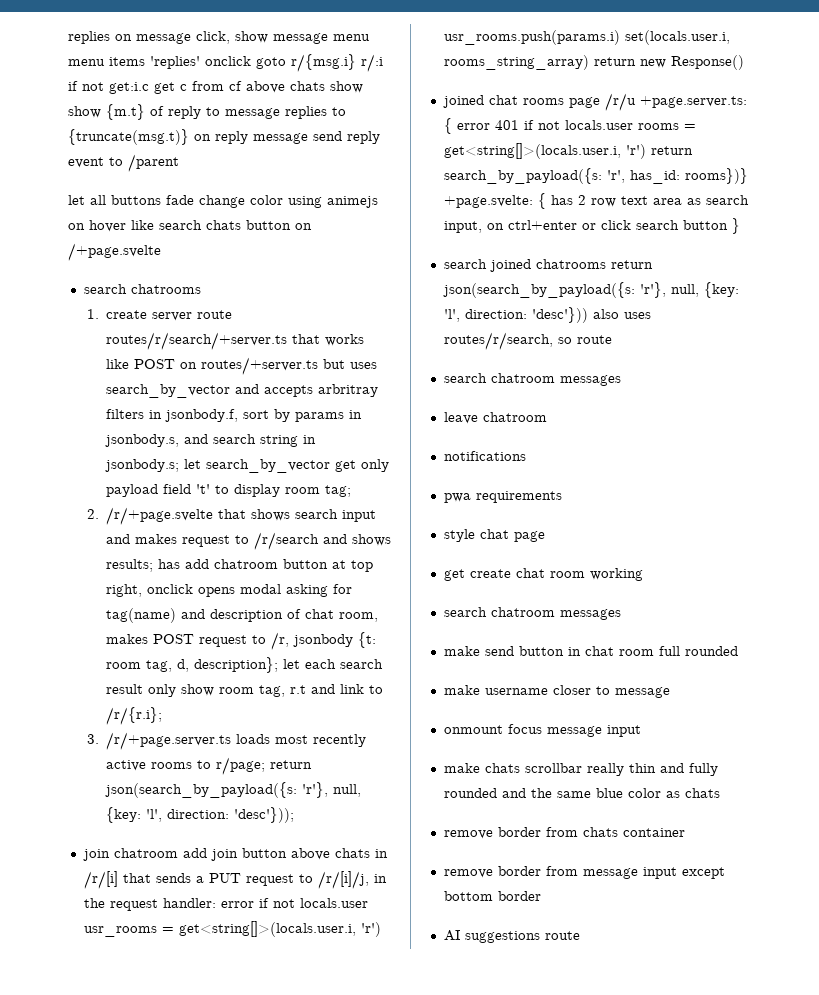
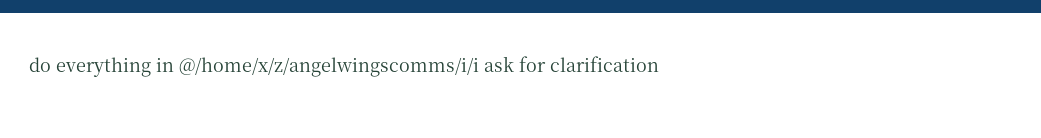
- replies on message click, show message menu menu items 'replies' onclick goto r/{msg.i} r/:i if not get:i.c get c from cf above chats show show {m.t} of reply to message replies to {truncate(msg.t)} on reply message send reply event to /parent
- let all buttons fade change color using animejs on hover like search chats button on /+page.svelte
- search chatrooms
- 1. create server route routes/r/search/+server.ts that works like POST on routes/+server.ts but uses search_by_vector and accepts arbritray filters in jsonbody.f, sort by params in jsonbody.s, and search string in jsonbody.s; let search_by_vector get only payload field 't' to display room tag;
- 2. /r/+page.svelte that shows search input and makes request to /r/search and shows results; has add chatroom button at top right, onclick opens modal asking for tag(name) and description of chat room, makes POST request to /r, jsonbody {t: room tag, d, description}; let each search result only show room tag, r.t and link to /r/{r.i};
- 3. /r/+page.server.ts loads most recently active rooms to r/page; return json(search_by_payload({s: 'r'}, null, {key: 'l', direction: 'desc'}));
- join chatroom add join button above chats in /r/[i] that sends a PUT request to /r/[i]/j, in the request handler: error if not locals.user usr_rooms = get<string[]>(locals.user.i, 'r') usr_rooms.push(params.i) set(locals.user.i, rooms_string_array) return new Response()
- joined chat rooms page /r/u +page.server.ts: { error 401 if not locals.user rooms = get<string[]>(locals.user.i, 'r') return search_by_payload({s: 'r', has_id: rooms})} +page.svelte: { has 2 row text area as search input, on ctrl+enter or click search button }
- search joined chatrooms return json(search_by_payload({s: 'r'}, null, {key: 'l', direction: 'desc'})) also uses routes/r/search, so route
- search chatroom messages
- leave chatroom
- notifications
- pwa requirements
- style chat page
- get create chat room working
- search chatroom messages
- make send button in chat room full rounded
- make username closer to message
- onmount focus message input
- make chats scrollbar really thin and fully rounded and the same blue color as chats
- remove border from chats container
- remove border from message input except bottom border
- AI suggestions route
+ do everything in @/home/x/z/angelwingscomms/i/i ask for clarification

